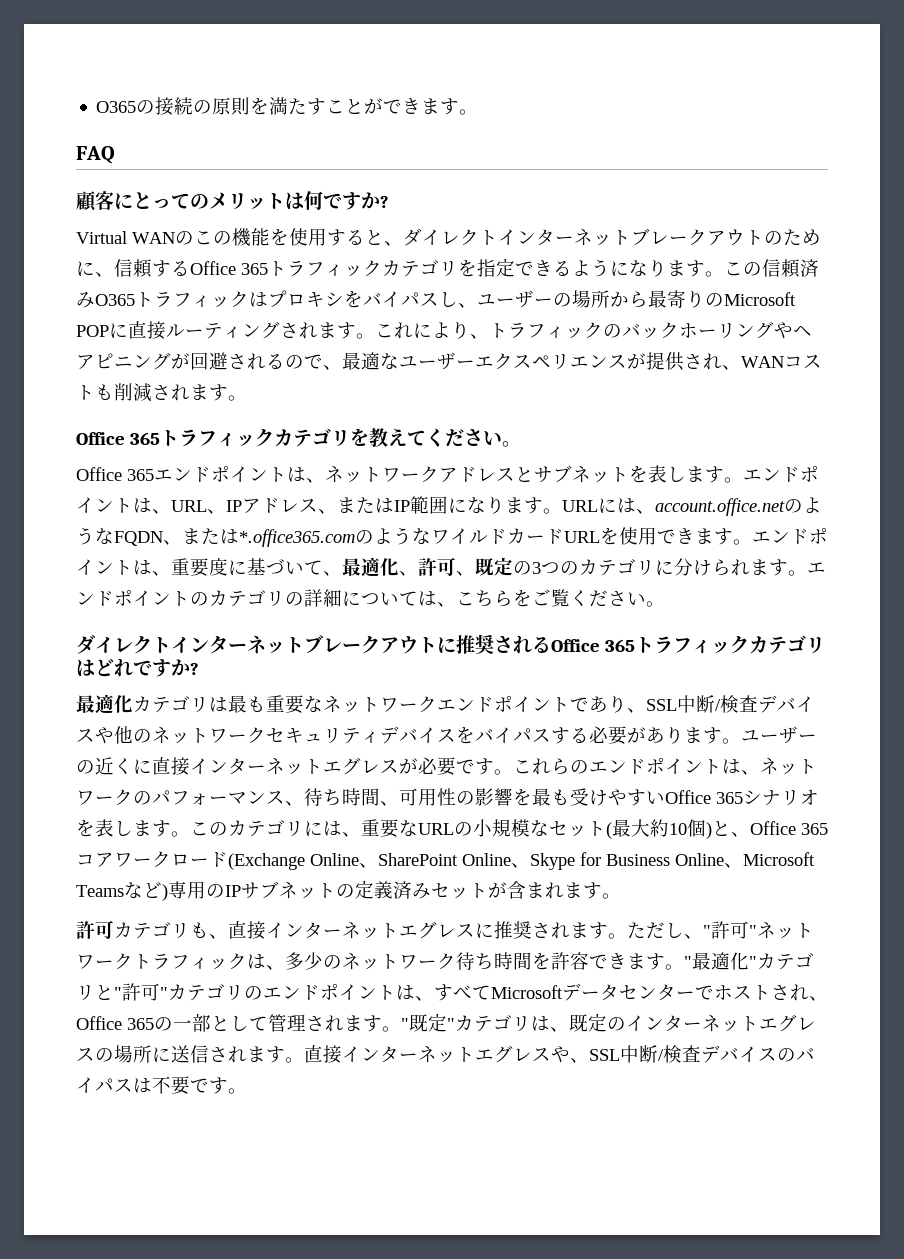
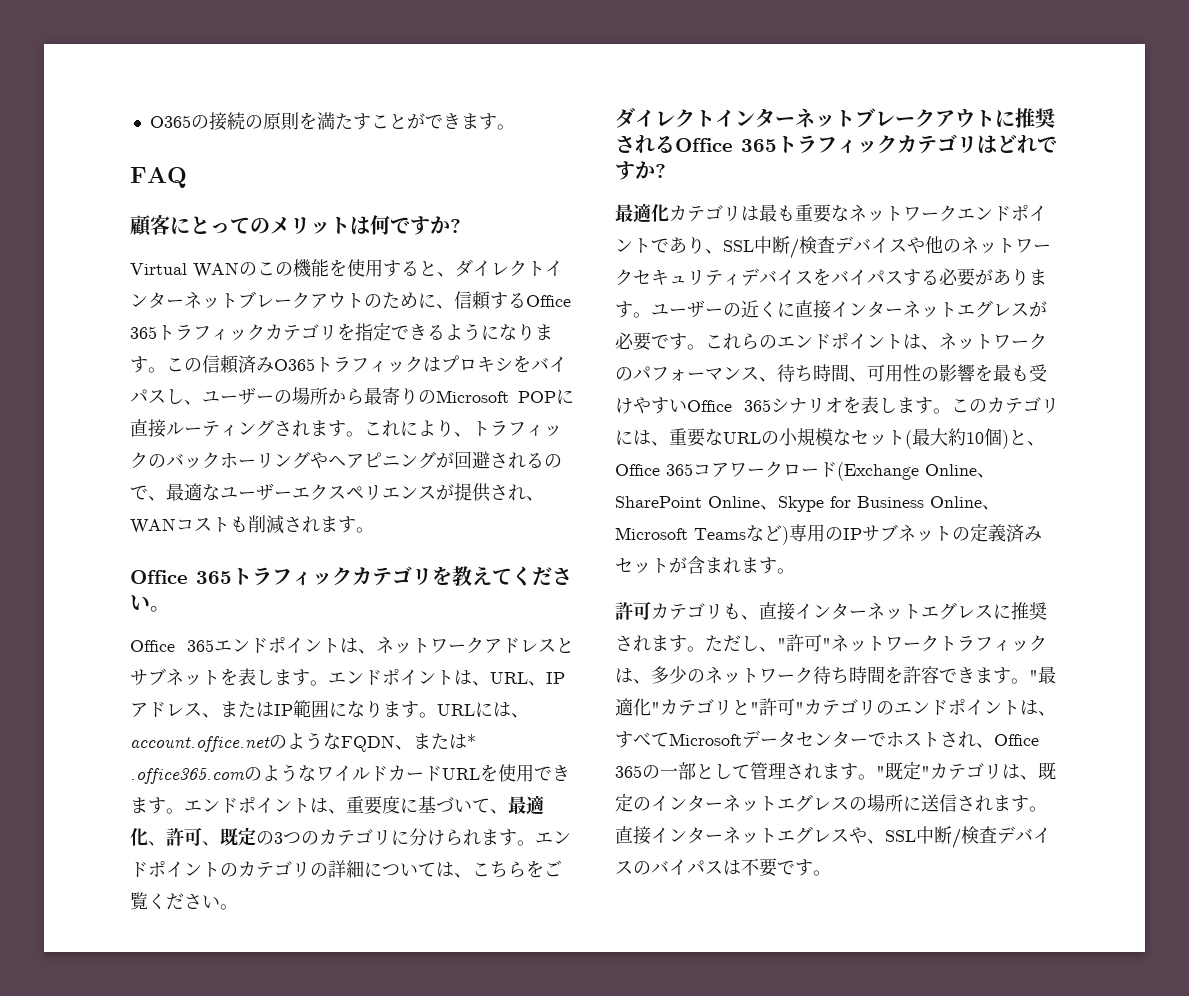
- URLには、account.office.netのようなFQDN、または*.office365.comのようなワイルドカードURLを使用できます。
+ URLには、account.office.netのようなFQDN、または* .office365.comのようなワイルドカードURLを使用できます。

